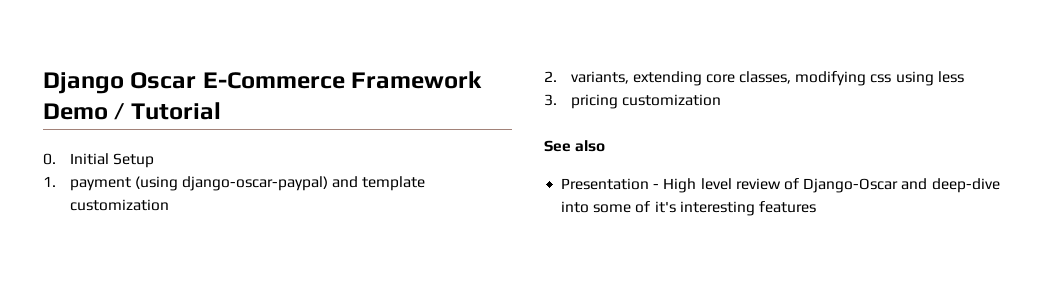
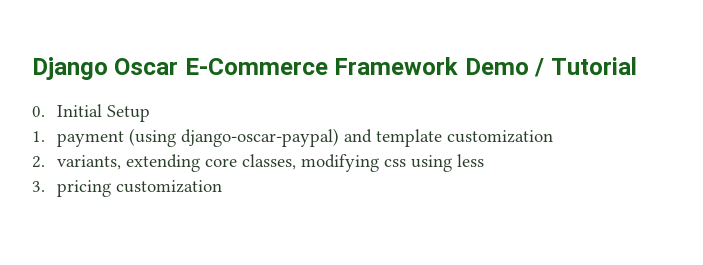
- See also
- Presentation - High level review of Django-Oscar and deep-dive into some of it's interesting features

